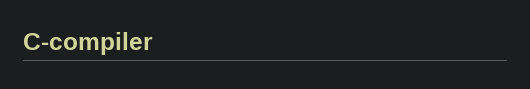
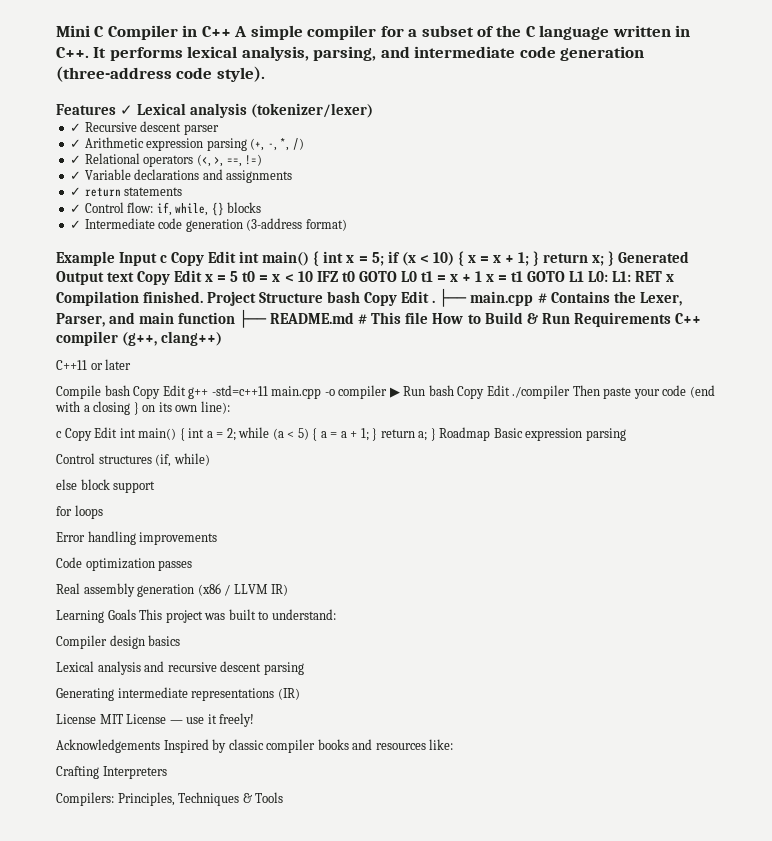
- C-compiler
+ Mini C Compiler in C++ A simple compiler for a subset of the C language written in C++. It performs lexical analysis, parsing, and intermediate code generation (three-address code style).
+ Features ✓ Lexical analysis (tokenizer/lexer)
+ ✓ Recursive descent parser
+ ✓ Arithmetic expression parsing (+, -, *, /)
+ ✓ Relational operators (<, >, ==, !=)
+ ✓ Variable declarations and assignments
+ ✓ return statements
+ ✓ Control flow: if, while, {} blocks
+ ✓ Intermediate code generation (3-address format)
+ Example Input c Copy Edit int main() { int x = 5; if (x < 10) { x = x + 1; } return x; } Generated Output text Copy Edit x = 5 t0 = x < 10 IFZ t0 GOTO L0 t1 = x + 1 x = t1 GOTO L1 L0: L1: RET x Compilation finished. Project Structure bash Copy Edit . ├── main.cpp # Contains the Lexer, Parser, and main function ├── README.md # This file How to Build & Run Requirements C++ compiler (g++, clang++)
+ C++11 or later
+ Compile bash Copy Edit g++ -std=c++11 main.cpp -o compiler ▶ Run bash Copy Edit ./compiler Then paste your code (end with a closing } on its own line):
+ c Copy Edit int main() { int a = 2; while (a < 5) { a = a + 1; } return a; } Roadmap Basic expression parsing
+ Control structures (if, while)
+ else block support
+ for loops
+ Error handling improvements
+ Code optimization passes
+ Real assembly generation (x86 / LLVM IR)
+ Learning Goals This project was built to understand:
+ Compiler design basics
+ Lexical analysis and recursive descent parsing
+ Generating intermediate representations (IR)
+ License MIT License — use it freely!
+ Acknowledgements Inspired by classic compiler books and resources like:
+ Crafting Interpreters
+ Compilers: Principles, Techniques & Tools

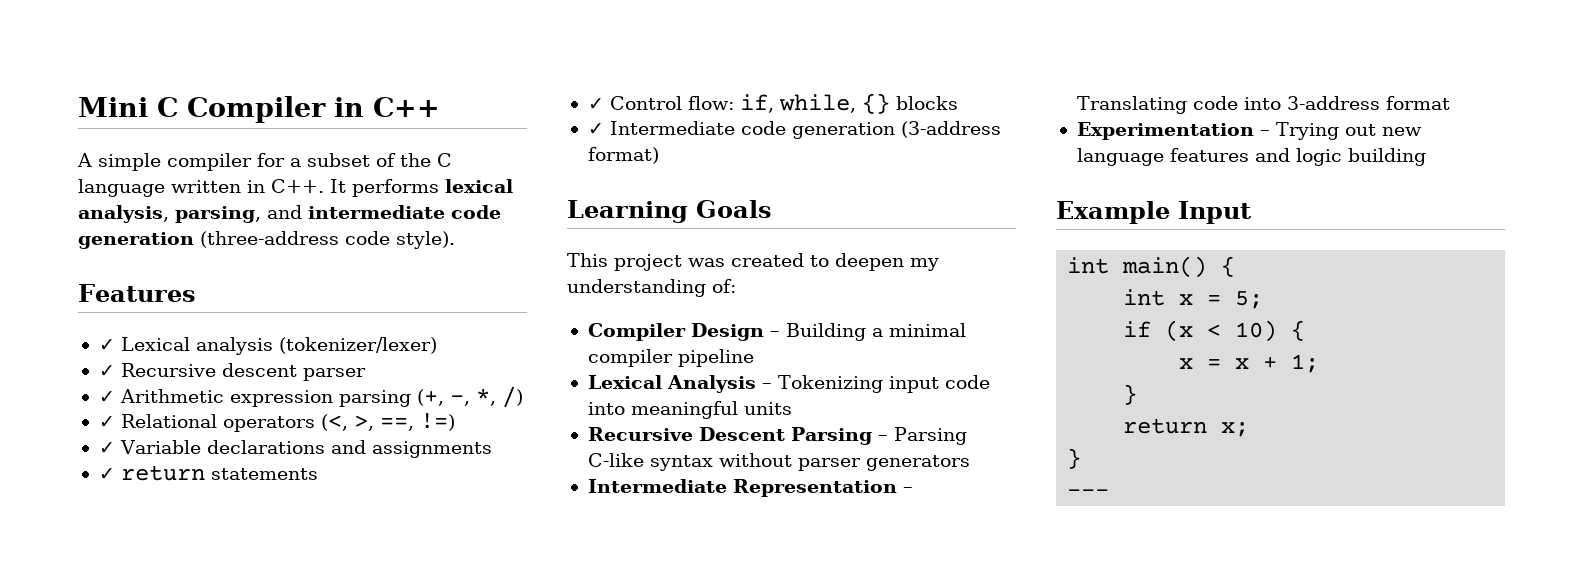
- Mini C Compiler in C++ A simple compiler for a subset of the C language written in C++. It performs lexical analysis, parsing, and intermediate code generation (three-address code style).
+ Mini C Compiler in C++
+ A simple compiler for a subset of the C language written in C++. It performs lexical analysis, parsing, and intermediate code generation (three-address code style).
- Features ✓ Lexical analysis (tokenizer/lexer)
+ Features
+ ✓ Lexical analysis (tokenizer/lexer)
+ Learning Goals
+ This project was created to deepen my understanding of:
+ Compiler Design – Building a minimal compiler pipeline
+ Lexical Analysis – Tokenizing input code into meaningful units
+ Recursive Descent Parsing – Parsing C-like syntax without parser generators
+ Intermediate Representation – Translating code into 3-address format
+ Experimentation – Trying out new language features and logic building
- Example Input c Copy Edit int main() { int x = 5; if (x < 10) { x = x + 1; } return x; } Generated Output text Copy Edit x = 5 t0 = x < 10 IFZ t0 GOTO L0 t1 = x + 1 x = t1 GOTO L1 L0: L1: RET x Compilation finished. Project Structure bash Copy Edit . ├── main.cpp # Contains the Lexer, Parser, and main function ├── README.md # This file How to Build & Run Requirements C++ compiler (g++, clang++)
- C++11 or later
- Compile bash Copy Edit g++ -std=c++11 main.cpp -o compiler ▶ Run bash Copy Edit ./compiler Then paste your code (end with a closing } on its own line):
- c Copy Edit int main() { int a = 2; while (a < 5) { a = a + 1; } return a; } Roadmap Basic expression parsing
- Control structures (if, while)
- else block support
- for loops
- Error handling improvements
- Code optimization passes
- Real assembly generation (x86 / LLVM IR)
- Learning Goals This project was built to understand:
- Compiler design basics
- Lexical analysis and recursive descent parsing
- Generating intermediate representations (IR)
- License MIT License — use it freely!
- Acknowledgements Inspired by classic compiler books and resources like:
- Crafting Interpreters
- Compilers: Principles, Techniques & Tools
+ Example Input
+ int main() {
+ int x = 5;
+ if (x < 10) {
+ x = x + 1;
+ }
+ return x;
+ }
+ ---

